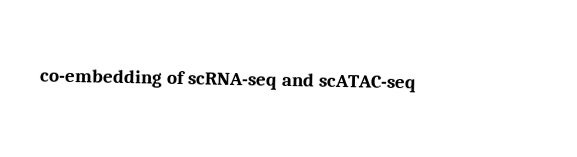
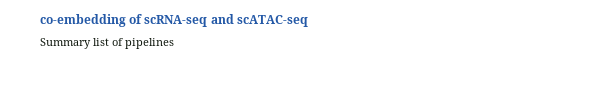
+ Summary list of pipelines

